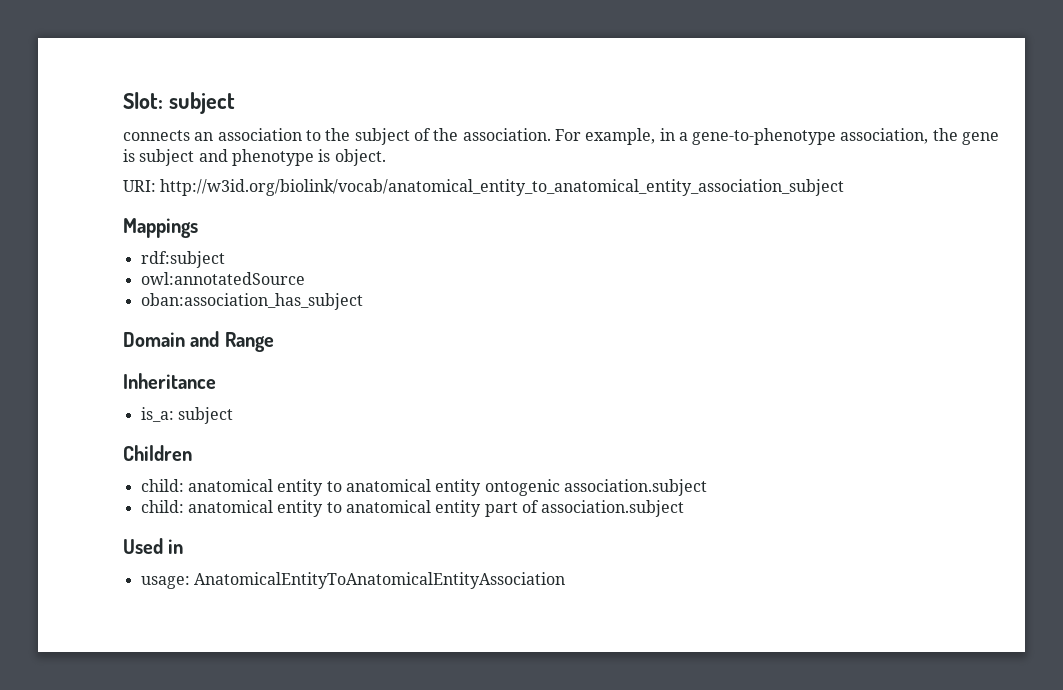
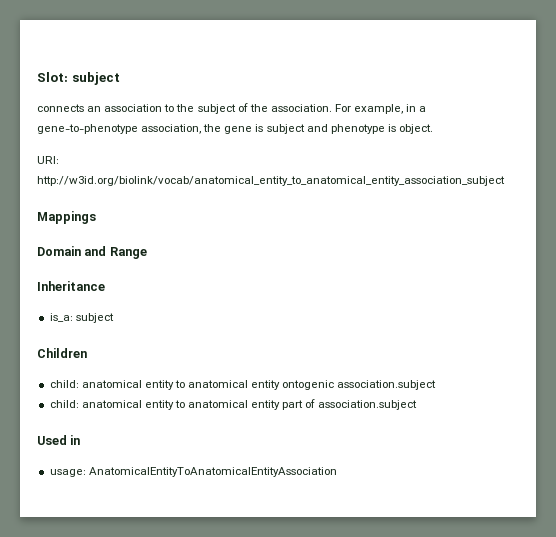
- rdf:subject
- owl:annotatedSource
- oban:association_has_subject

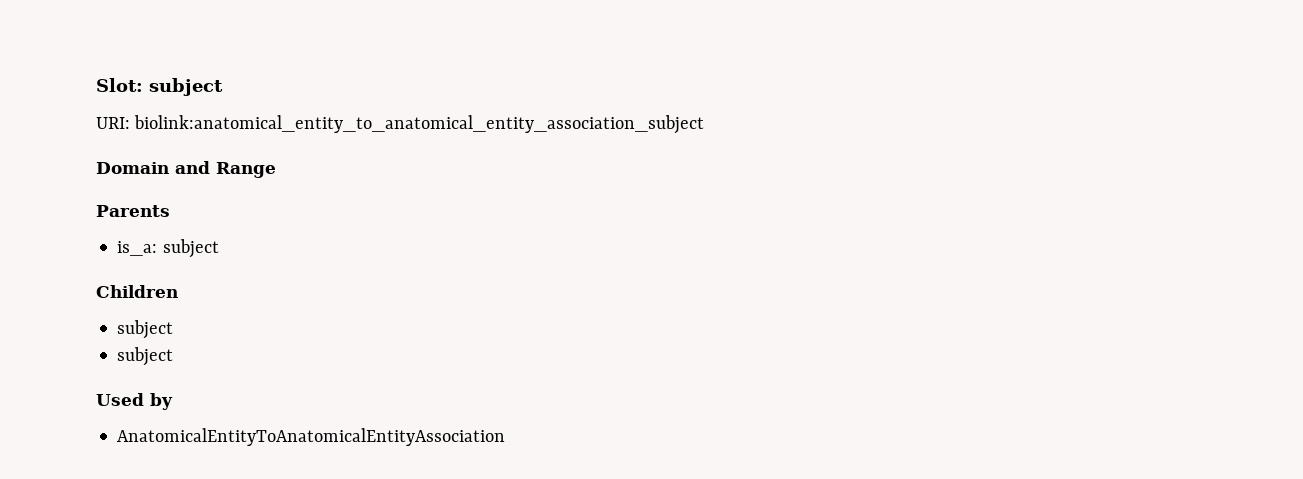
- connects an association to the subject of the association. For example, in a gene-to-phenotype association, the gene is subject and phenotype is object.
- URI: http://w3id.org/biolink/vocab/anatomical_entity_to_anatomical_entity_association_subject
- Mappings
+ URI: biolink:anatomical_entity_to_anatomical_entity_association_subject
- Inheritance
+ Parents
  Children
- child: anatomical entity to anatomical entity ontogenic association.subject
- child: anatomical entity to anatomical entity part of association.subject
+ subject
+ subject
- Used in
- usage: AnatomicalEntityToAnatomicalEntityAssociation
+ Used by
+ AnatomicalEntityToAnatomicalEntityAssociation

